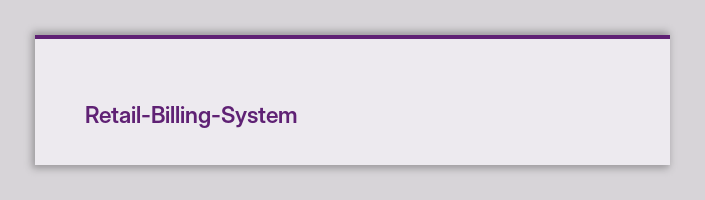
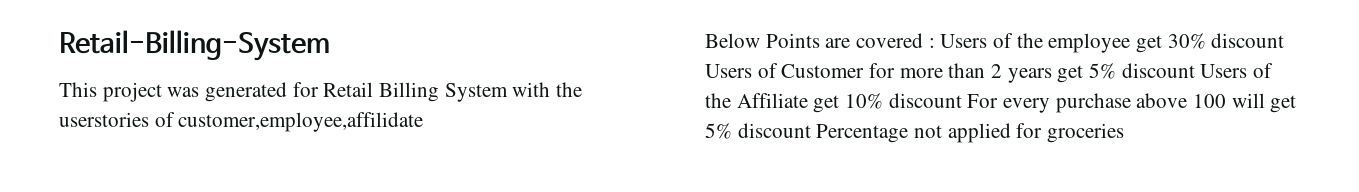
+ This project was generated for Retail Billing System with the userstories of customer,employee,affilidate
+ Below Points are covered : Users of the employee get 30% discount Users of Customer for more than 2 years get 5% discount Users of the Affiliate get 10% discount For every purchase above 100 will get 5% discount Percentage not applied for groceries

